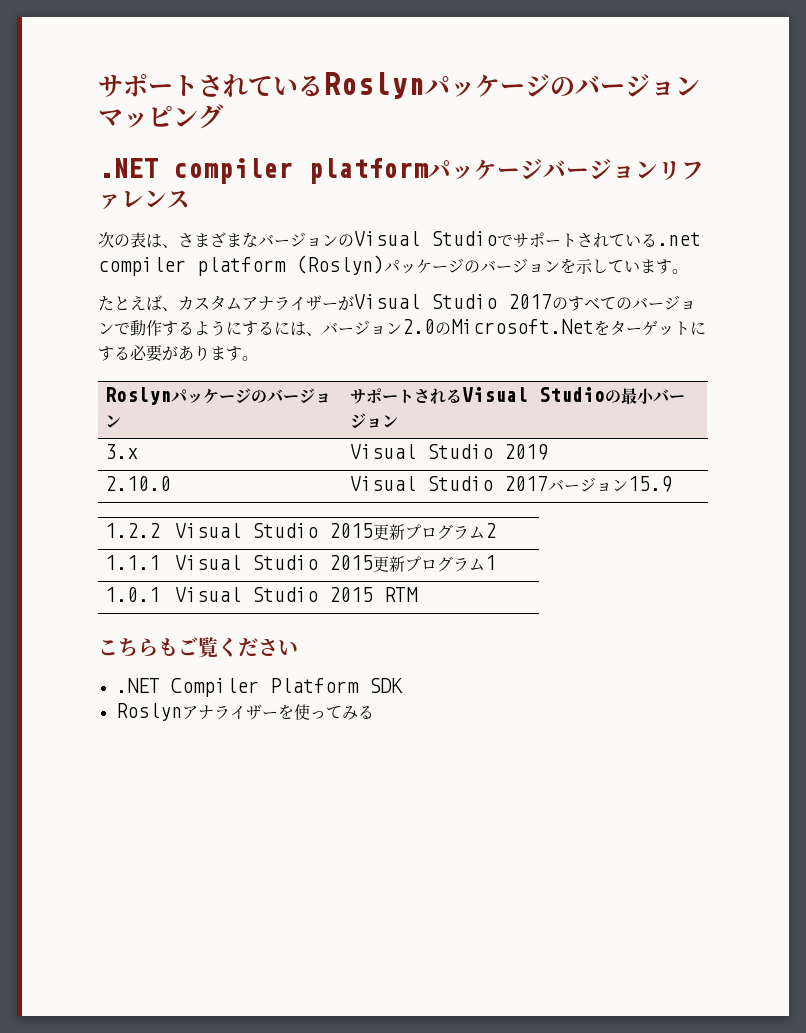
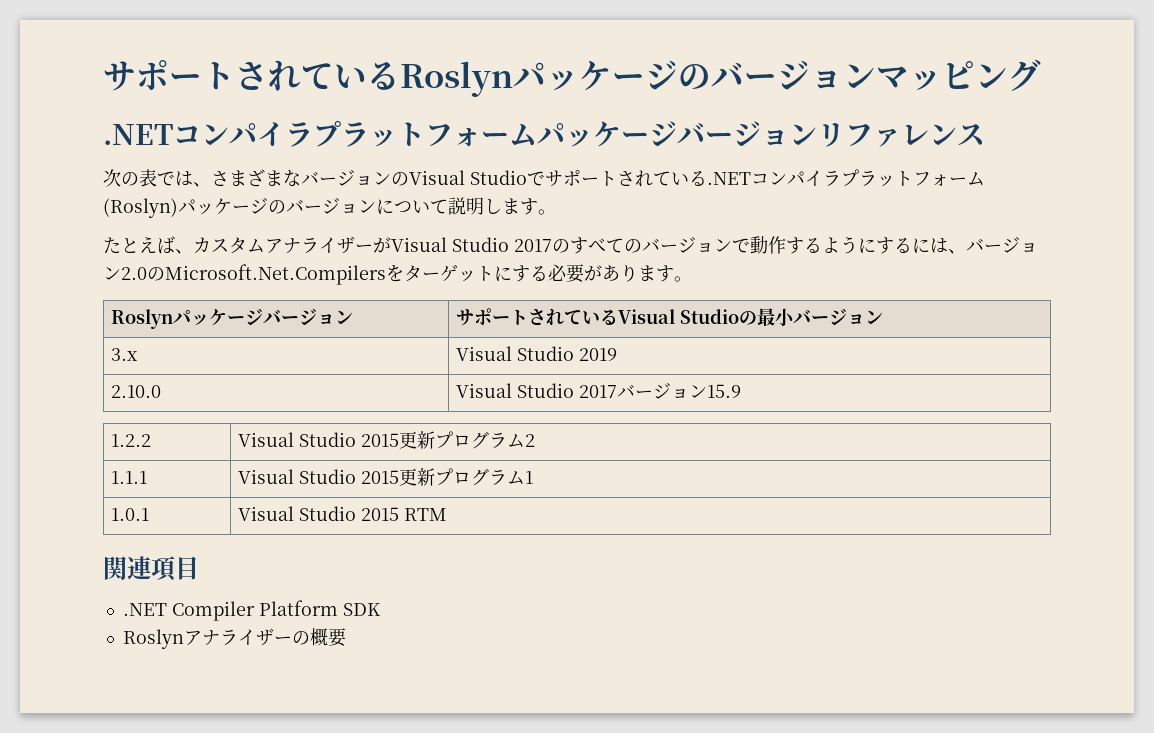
- .NET compiler platformパッケージバージョンリファレンス
+ .NETコンパイラプラットフォームパッケージバージョンリファレンス
- 次の表は、さまざまなバージョンのVisual Studioでサポートされている.net compiler platform (Roslyn)パッケージのバージョンを示しています。
+ 次の表では、さまざまなバージョンのVisual Studioでサポートされている.NETコンパイラプラットフォーム(Roslyn)パッケージのバージョンについて説明します。
- たとえば、カスタムアナライザーがVisual Studio 2017のすべてのバージョンで動作するようにするには、バージョン2.0のMicrosoft.Netをターゲットにする必要があります。
+ たとえば、カスタムアナライザーがVisual Studio 2017のすべてのバージョンで動作するようにするには、バージョン2.0のMicrosoft.Net.Compilersをターゲットにする必要があります。
- Roslynパッケージのバージョン | サポートされるVisual Studioの最小バージョン
+ Roslynパッケージバージョン | サポートされているVisual Studioの最小バージョン
- こちらもご覧ください
+ 関連項目
- Roslynアナライザーを使ってみる
+ Roslynアナライザーの概要

